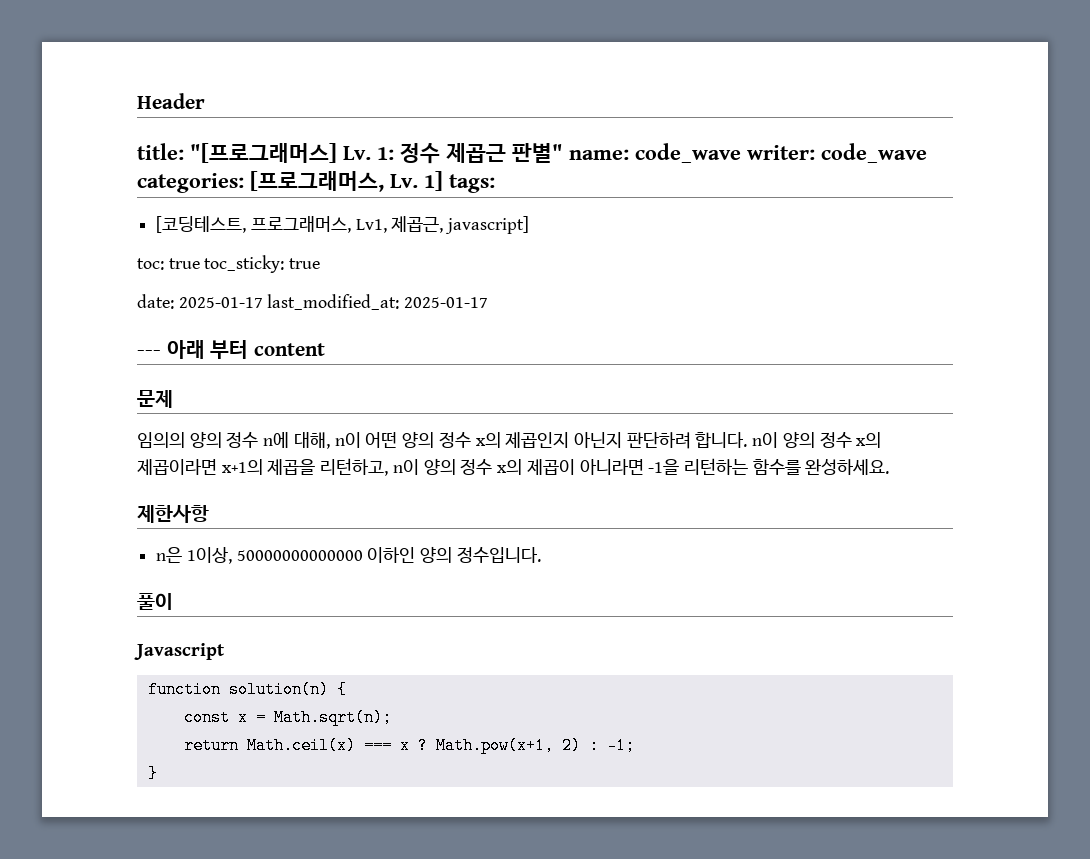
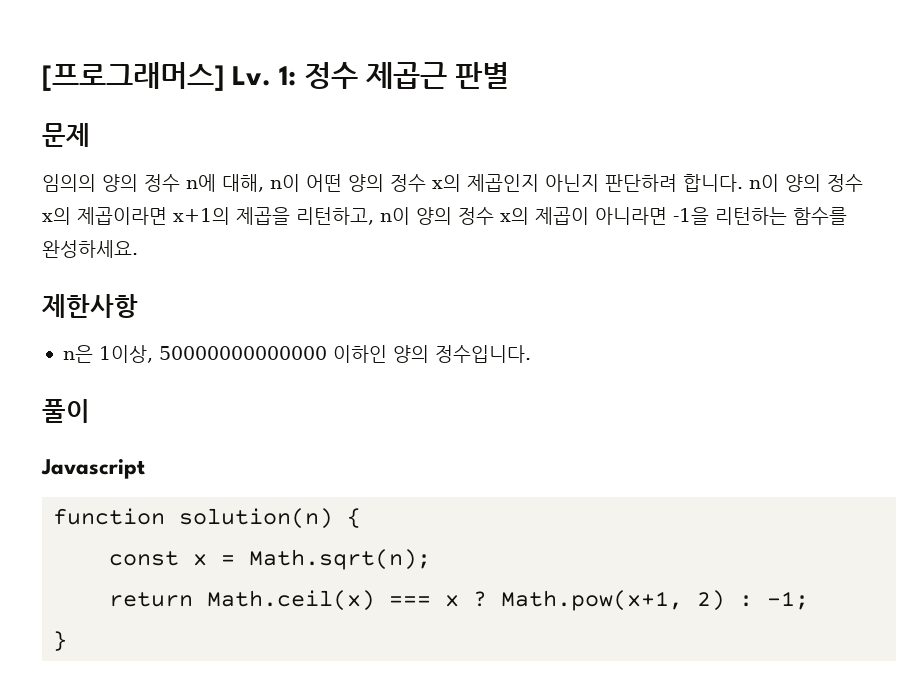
- Header
- title: "[프로그래머스] Lv. 1: 정수 제곱근 판별" name: code_wave writer: code_wave categories: [프로그래머스, Lv. 1] tags:
- [코딩테스트, 프로그래머스, Lv1, 제곱근, javascript]
- toc: true toc_sticky: true
- date: 2025-01-17 last_modified_at: 2025-01-17
- --- 아래 부터 content
+ [프로그래머스] Lv. 1: 정수 제곱근 판별

